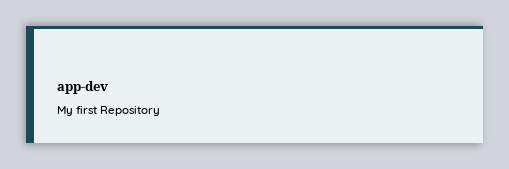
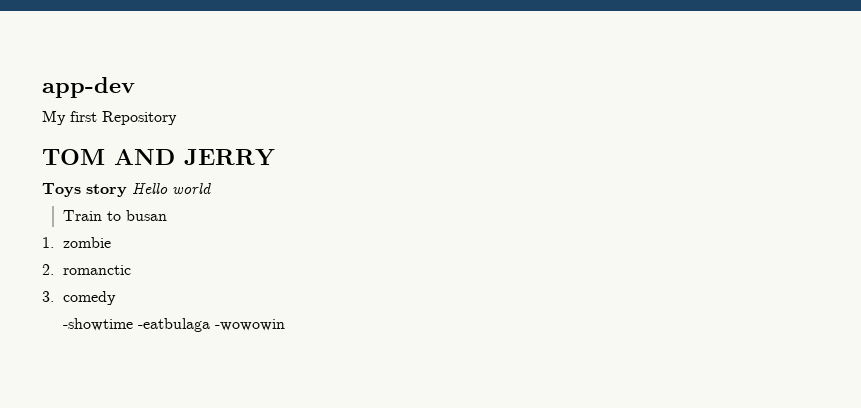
+ TOM AND JERRY
+ Toys story Hello world
+ Train to busan
+ 1. zombie
+ 2. romanctic
+ 3. comedy
+ -showtime -eatbulaga -wowowin

